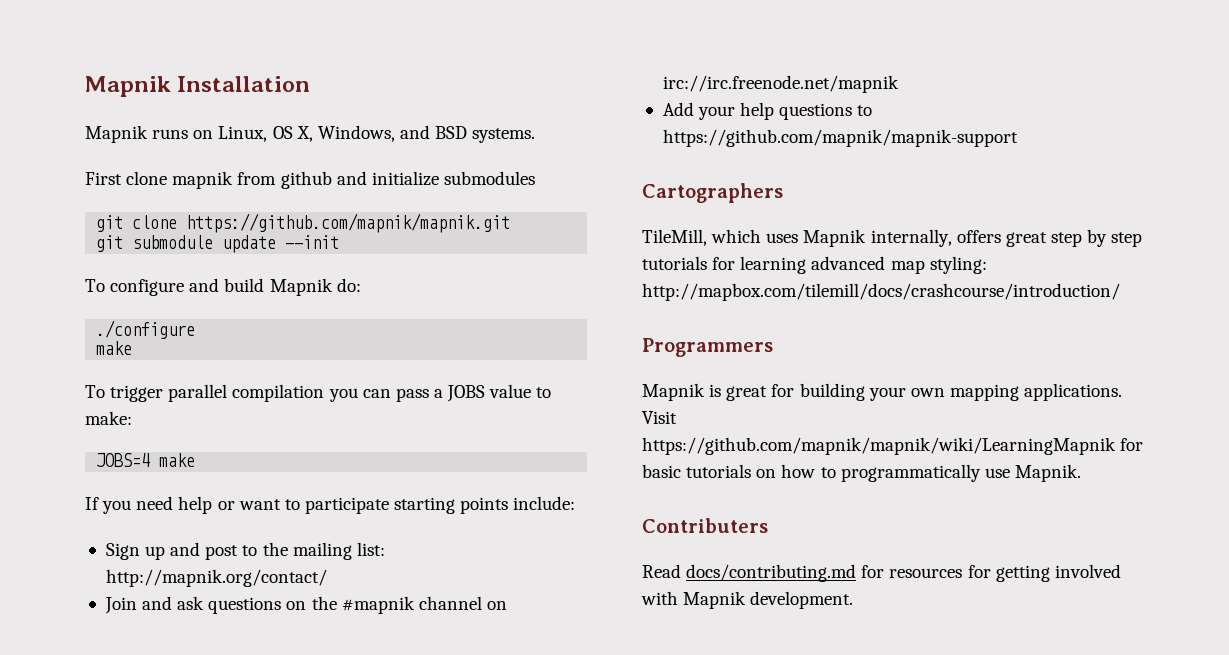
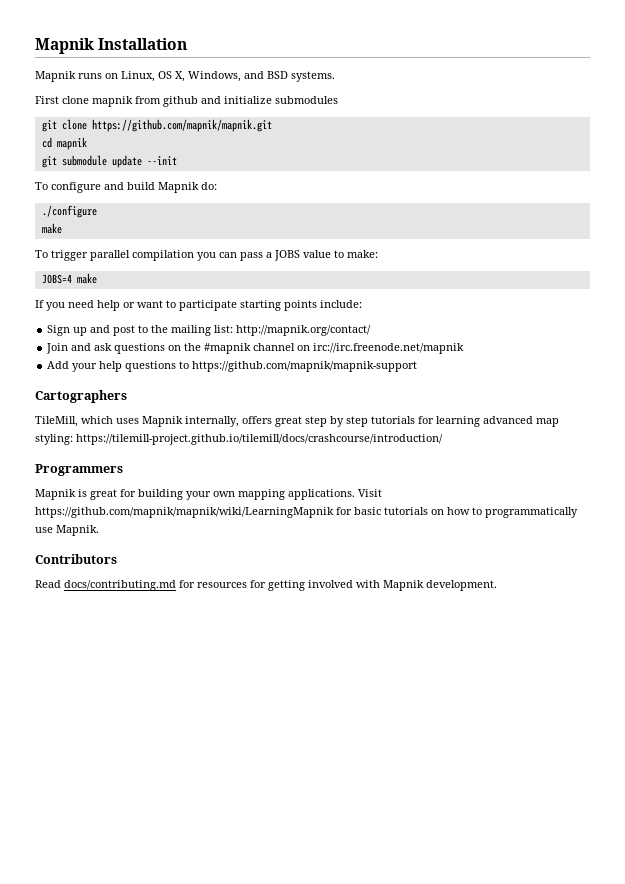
+ cd mapnik
- TileMill, which uses Mapnik internally, offers great step by step tutorials for learning advanced map styling: http://mapbox.com/tilemill/docs/crashcourse/introduction/
+ TileMill, which uses Mapnik internally, offers great step by step tutorials for learning advanced map styling: https://tilemill-project.github.io/tilemill/docs/crashcourse/introduction/
- Contributers
+ Contributors

